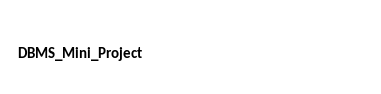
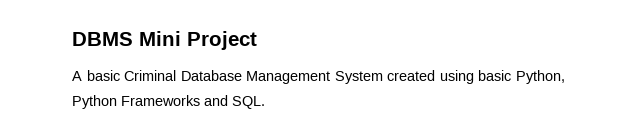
- DBMS_Mini_Project
+ DBMS Mini Project
+ A basic Criminal Database Management System created using basic Python, Python Frameworks and SQL.

